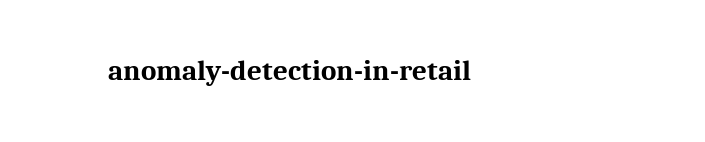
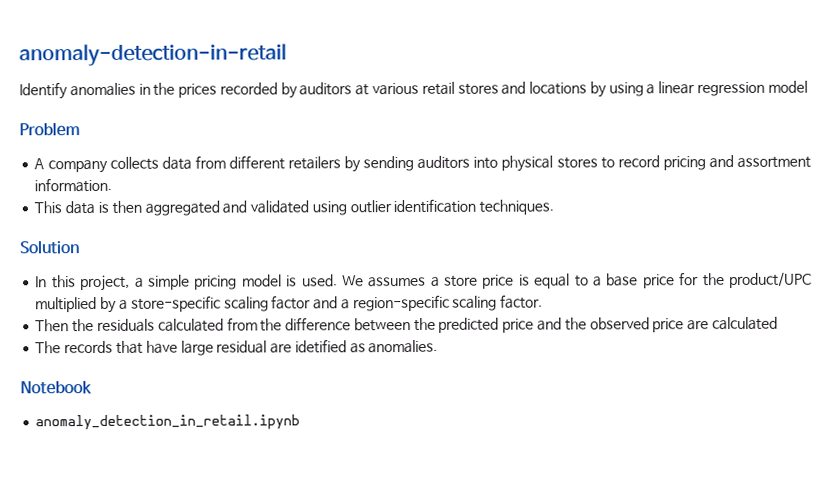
+ Identify anomalies in the prices recorded by auditors at various retail stores and locations by using a linear regression model
+ Problem
+ A company collects data from different retailers by sending auditors into physical stores to record pricing and assortment information.
+ This data is then aggregated and validated using outlier identification techniques.
+ Solution
+ In this project, a simple pricing model is used. We assumes a store price is equal to a base price for the product/UPC multiplied by a store-specific scaling factor and a region-specific scaling factor.
+ Then the residuals calculated from the difference between the predicted price and the observed price are calculated
+ The records that have large residual are idetified as anomalies.
+ Notebook
+ anomaly_detection_in_retail.ipynb

